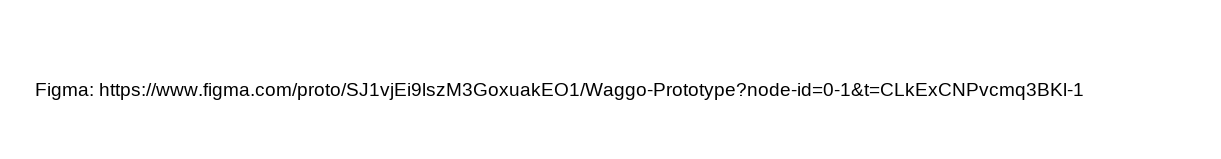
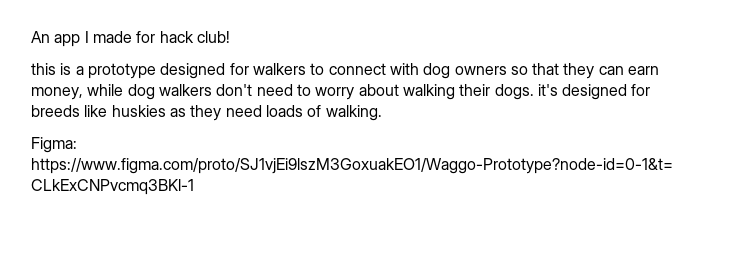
+ An app I made for hack club!
+ this is a prototype designed for walkers to connect with dog owners so that they can earn money, while dog walkers don't need to worry about walking their dogs. it's designed for breeds like huskies as they need loads of walking.

